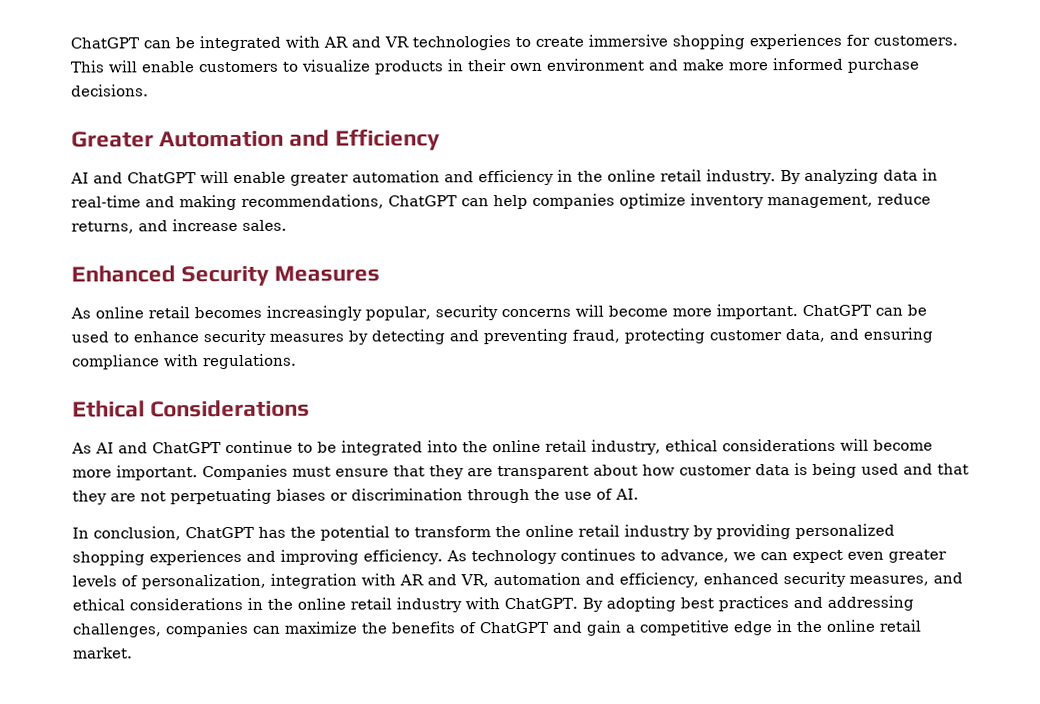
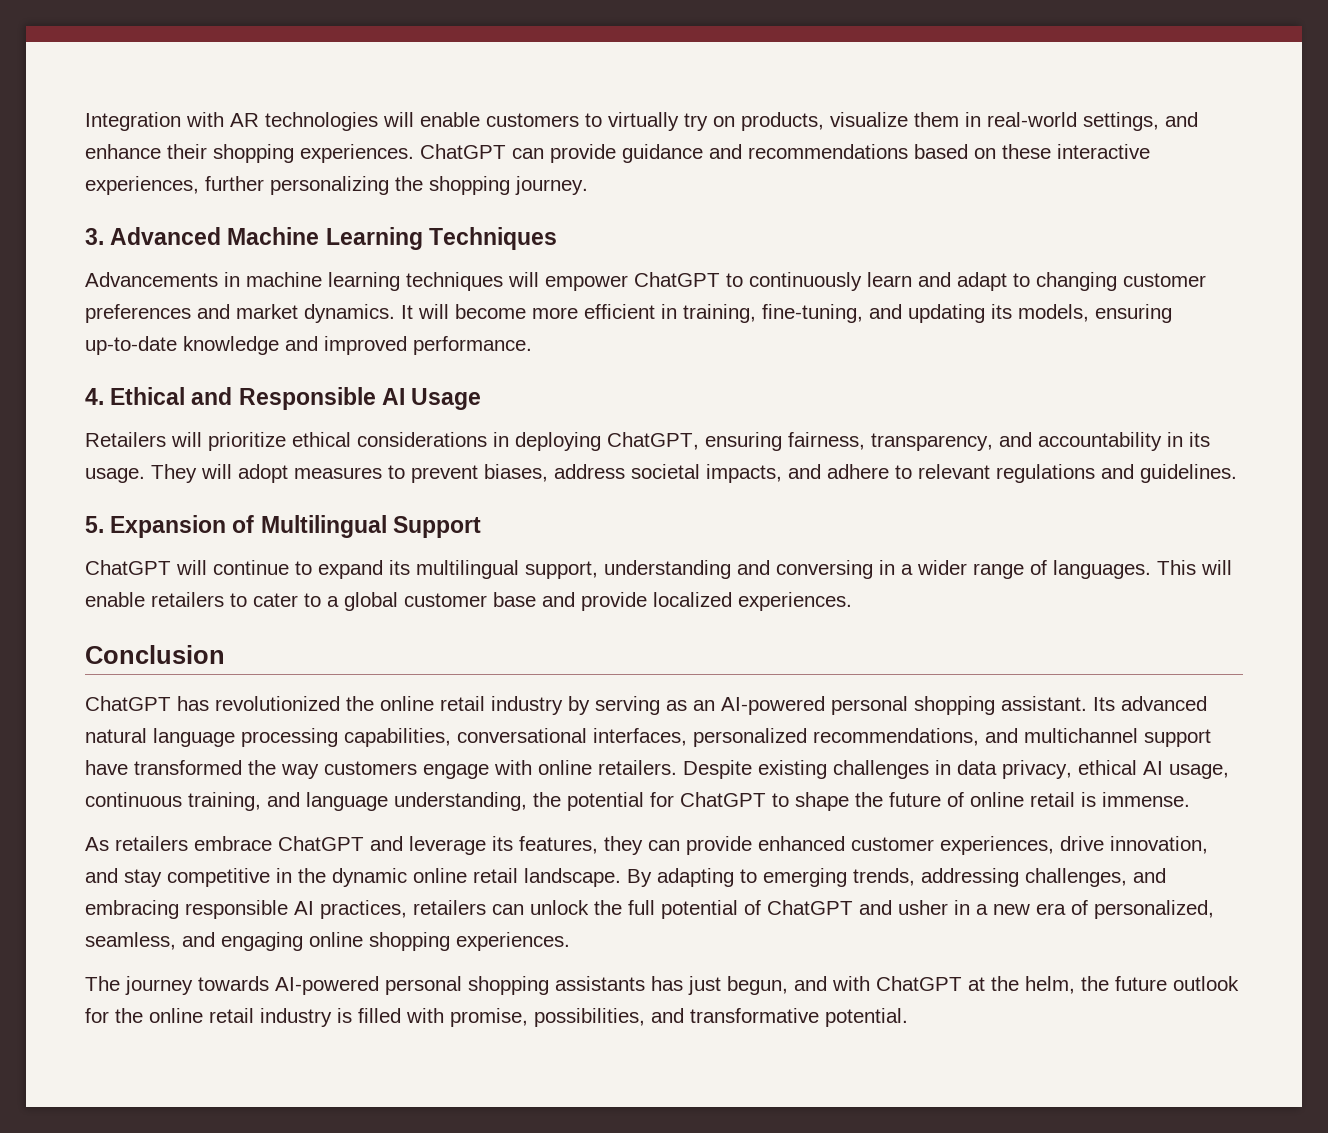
- ChatGPT can be integrated with AR and VR technologies to create immersive shopping experiences for customers. This will enable customers to visualize products in their own environment and make more informed purchase decisions.
- Greater Automation and Efficiency
- AI and ChatGPT will enable greater automation and efficiency in the online retail industry. By analyzing data in real-time and making recommendations, ChatGPT can help companies optimize inventory management, reduce returns, and increase sales.
- Enhanced Security Measures
- As online retail becomes increasingly popular, security concerns will become more important. ChatGPT can be used to enhance security measures by detecting and preventing fraud, protecting customer data, and ensuring compliance with regulations.
- Ethical Considerations
- As AI and ChatGPT continue to be integrated into the online retail industry, ethical considerations will become more important. Companies must ensure that they are transparent about how customer data is being used and that they are not perpetuating biases or discrimination through the use of AI.
- In conclusion, ChatGPT has the potential to transform the online retail industry by providing personalized shopping experiences and improving efficiency. As technology continues to advance, we can expect even greater levels of personalization, integration with AR and VR, automation and efficiency, enhanced security measures, and ethical considerations in the online retail industry with ChatGPT. By adopting best practices and addressing challenges, companies can maximize the benefits of ChatGPT and gain a competitive edge in the online retail market.
+ Integration with AR technologies will enable customers to virtually try on products, visualize them in real-world settings, and enhance their shopping experiences. ChatGPT can provide guidance and recommendations based on these interactive experiences, further personalizing the shopping journey.
+ 3. Advanced Machine Learning Techniques
+ Advancements in machine learning techniques will empower ChatGPT to continuously learn and adapt to changing customer preferences and market dynamics. It will become more efficient in training, fine-tuning, and updating its models, ensuring up-to-date knowledge and improved performance.
+ 4. Ethical and Responsible AI Usage
+ Retailers will prioritize ethical considerations in deploying ChatGPT, ensuring fairness, transparency, and accountability in its usage. They will adopt measures to prevent biases, address societal impacts, and adhere to relevant regulations and guidelines.
+ 5. Expansion of Multilingual Support
+ ChatGPT will continue to expand its multilingual support, understanding and conversing in a wider range of languages. This will enable retailers to cater to a global customer base and provide localized experiences.
+ Conclusion
+ ChatGPT has revolutionized the online retail industry by serving as an AI-powered personal shopping assistant. Its advanced natural language processing capabilities, conversational interfaces, personalized recommendations, and multichannel support have transformed the way customers engage with online retailers. Despite existing challenges in data privacy, ethical AI usage, continuous training, and language understanding, the potential for ChatGPT to shape the future of online retail is immense.
+ As retailers embrace ChatGPT and leverage its features, they can provide enhanced customer experiences, drive innovation, and stay competitive in the dynamic online retail landscape. By adapting to emerging trends, addressing challenges, and embracing responsible AI practices, retailers can unlock the full potential of ChatGPT and usher in a new era of personalized, seamless, and engaging online shopping experiences.
+ The journey towards AI-powered personal shopping assistants has just begun, and with ChatGPT at the helm, the future outlook for the online retail industry is filled with promise, possibilities, and transformative potential.

